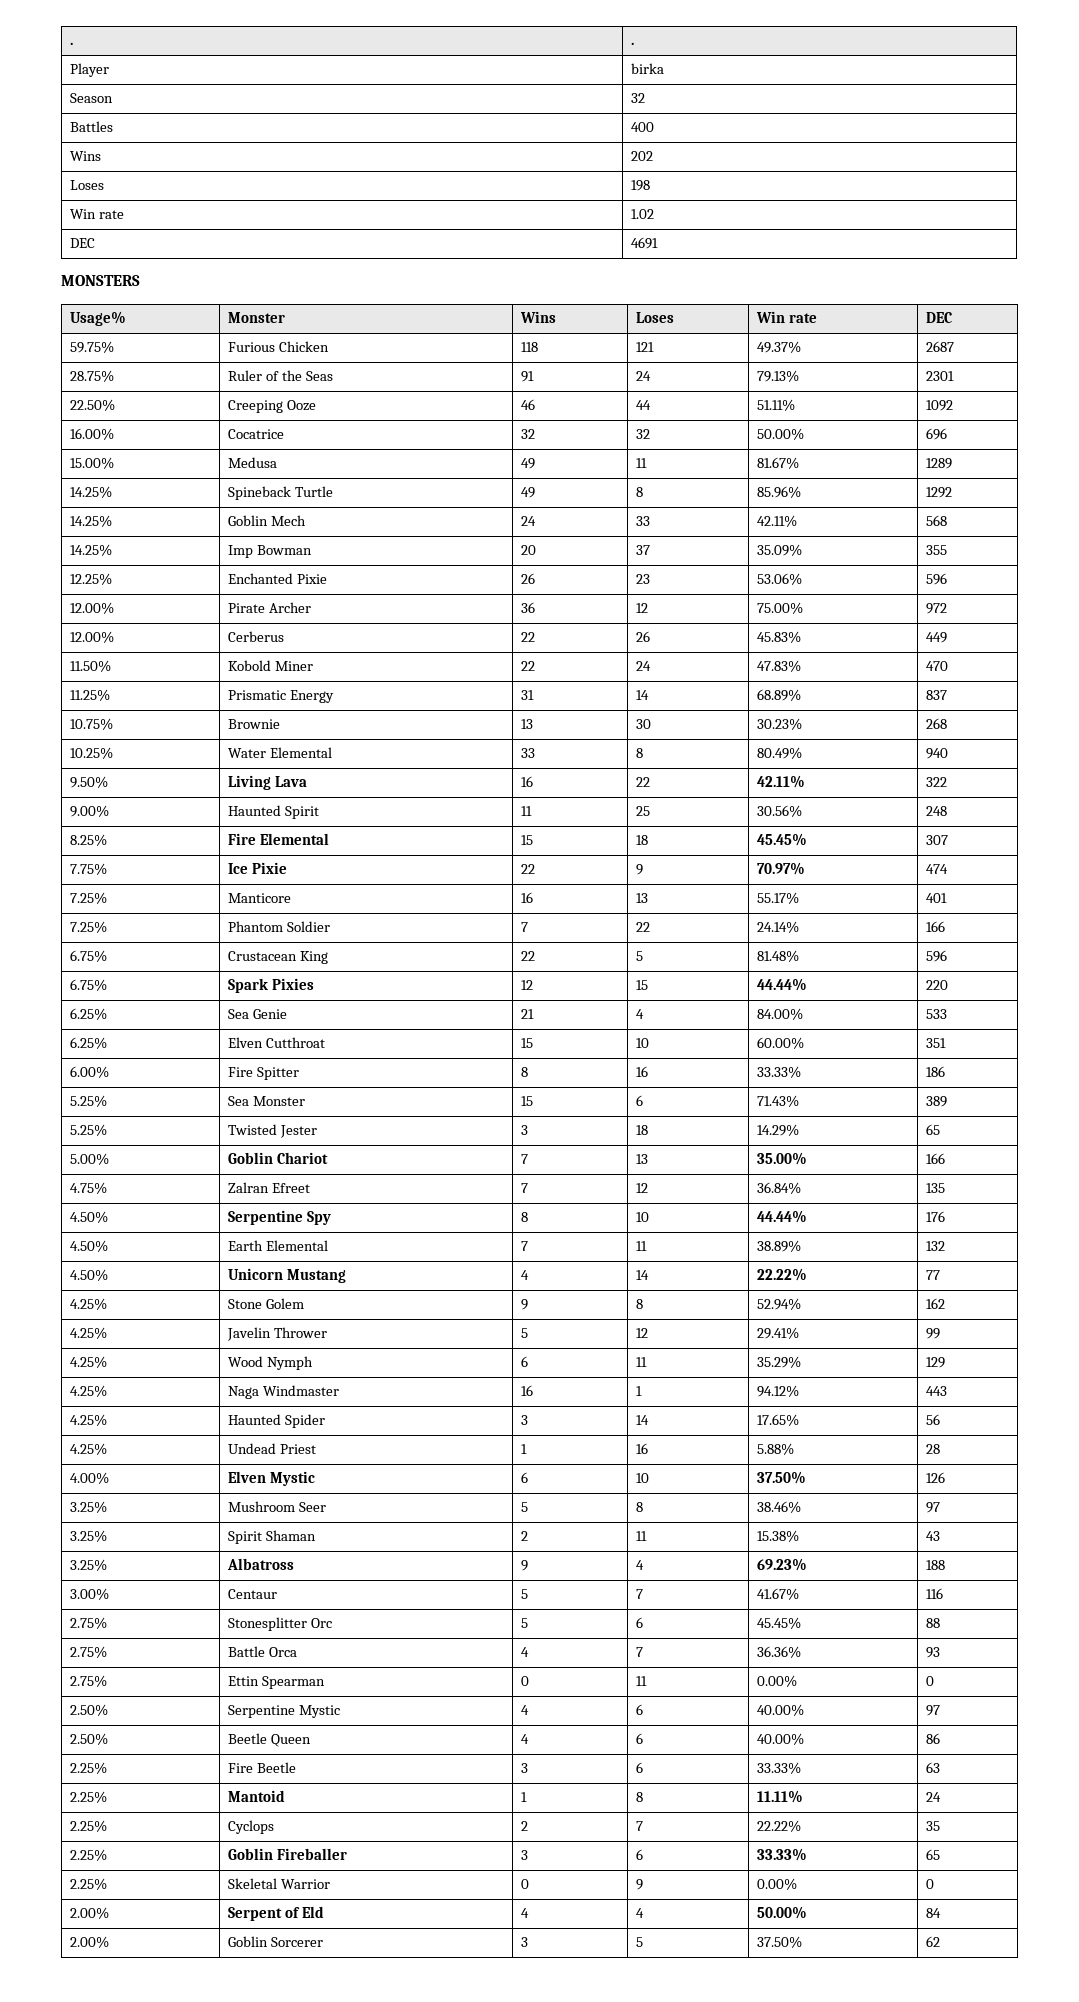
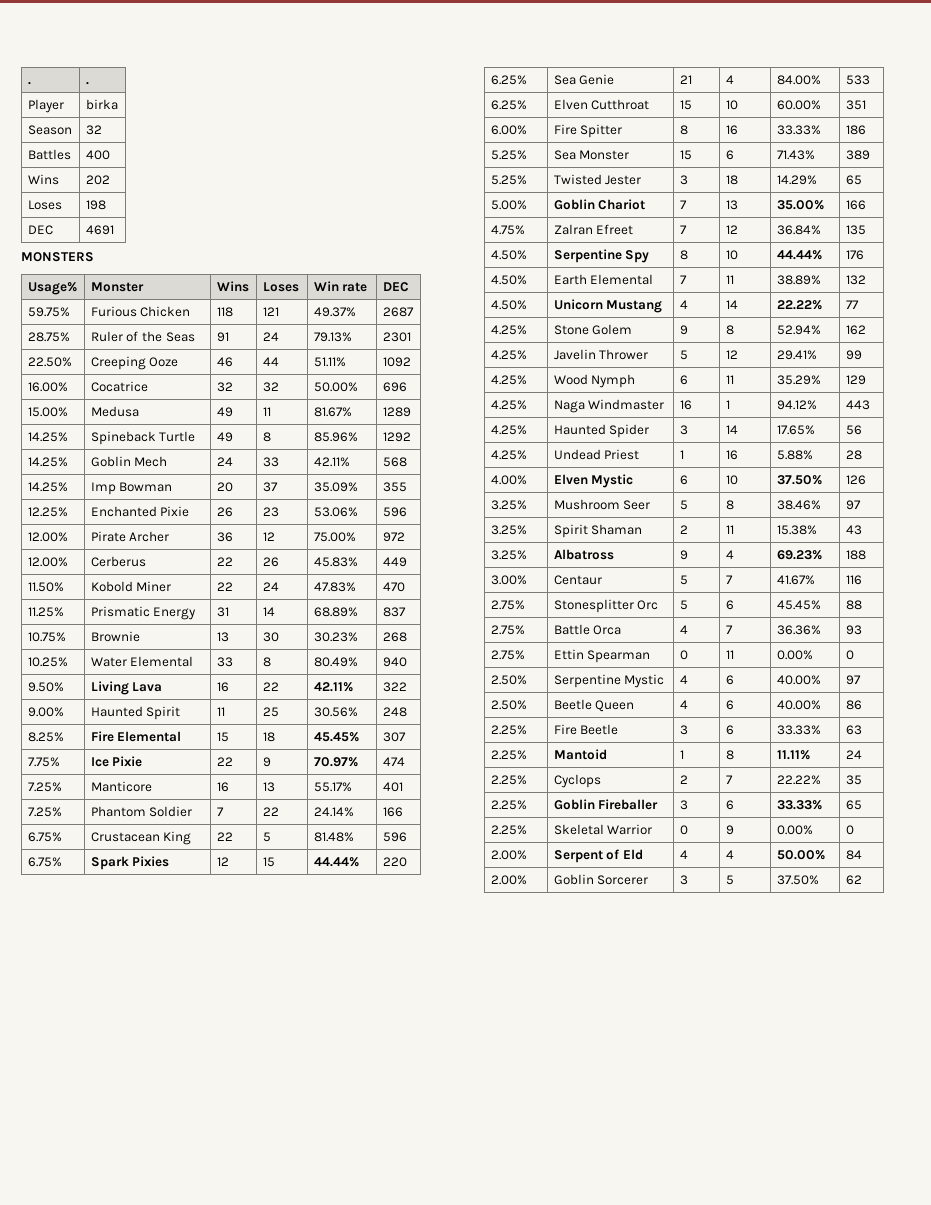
- Win rate | 1.02

